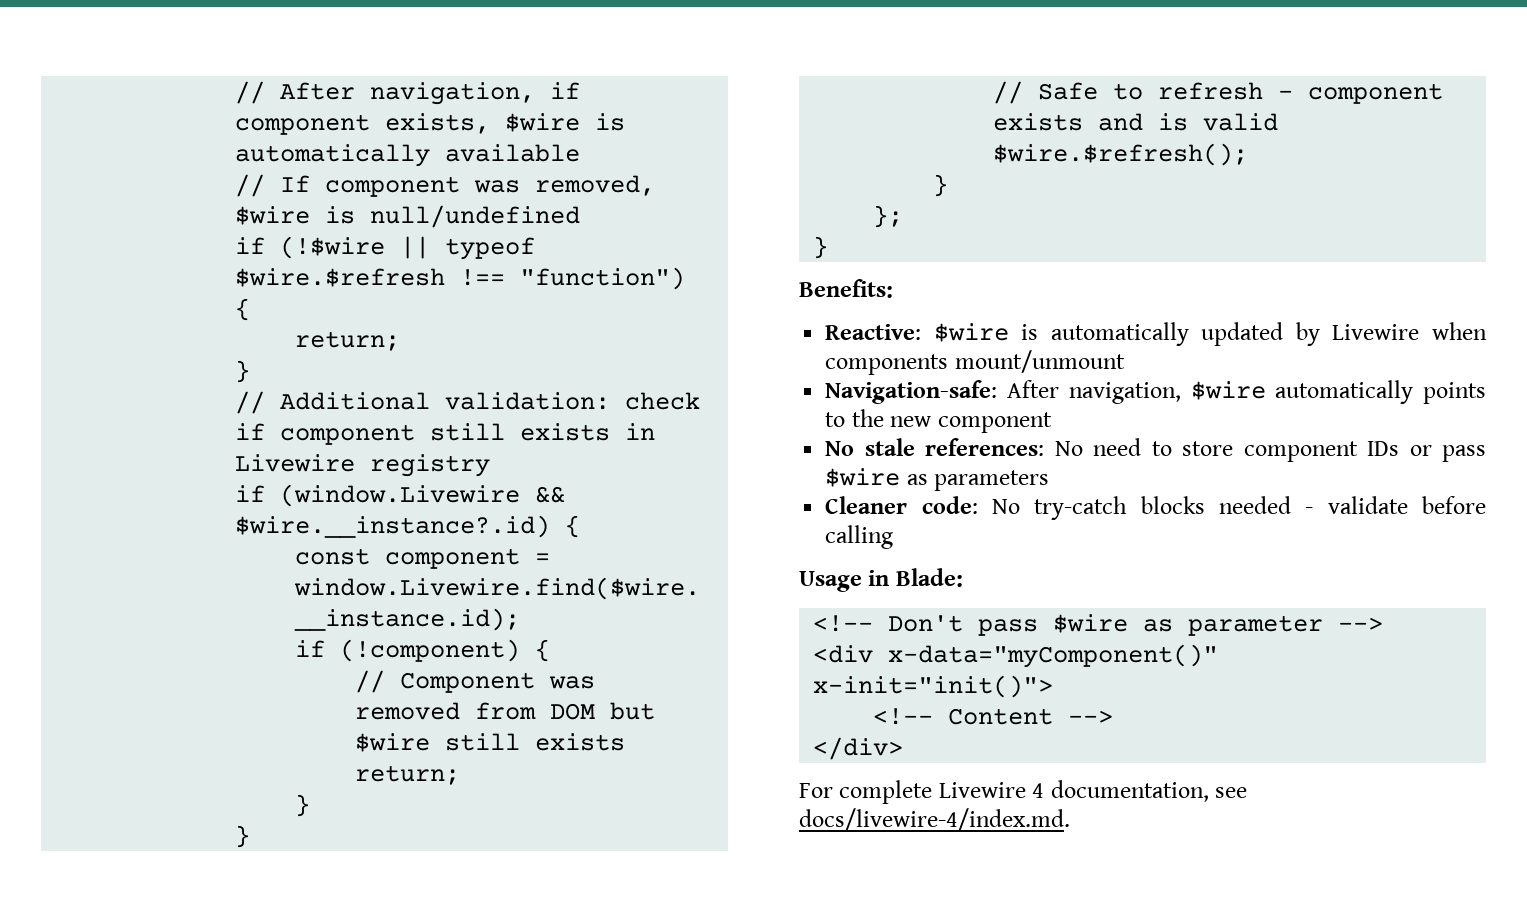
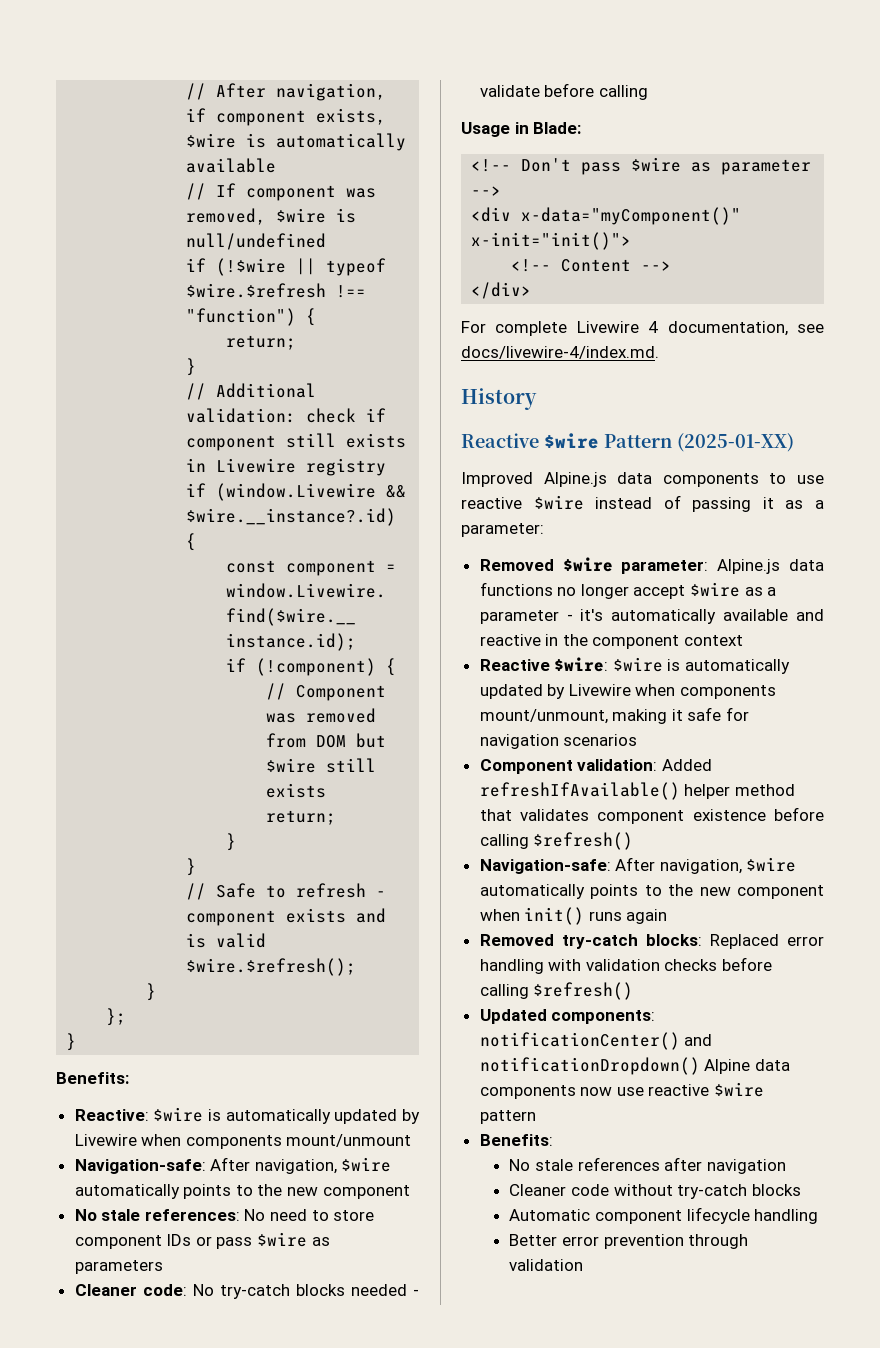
+ History
+ Reactive $wire Pattern (2025-01-XX)
+ Improved Alpine.js data components to use reactive $wire instead of passing it as a parameter:
+ Removed $wire parameter: Alpine.js data functions no longer accept $wire as a parameter - it's automatically available and reactive in the component context
+ Reactive $wire: $wire is automatically updated by Livewire when components mount/unmount, making it safe for navigation scenarios
+ Component validation: Added refreshIfAvailable() helper method that validates component existence before calling $refresh()
+ Navigation-safe: After navigation, $wire automatically points to the new component when init() runs again
+ Removed try-catch blocks: Replaced error handling with validation checks before calling $refresh()
+ Updated components: notificationCenter() and notificationDropdown() Alpine data components now use reactive $wire pattern
+ Benefits:
+ No stale references after navigation
+ Cleaner code without try-catch blocks
+ Automatic component lifecycle handling
+ Better error prevention through validation

